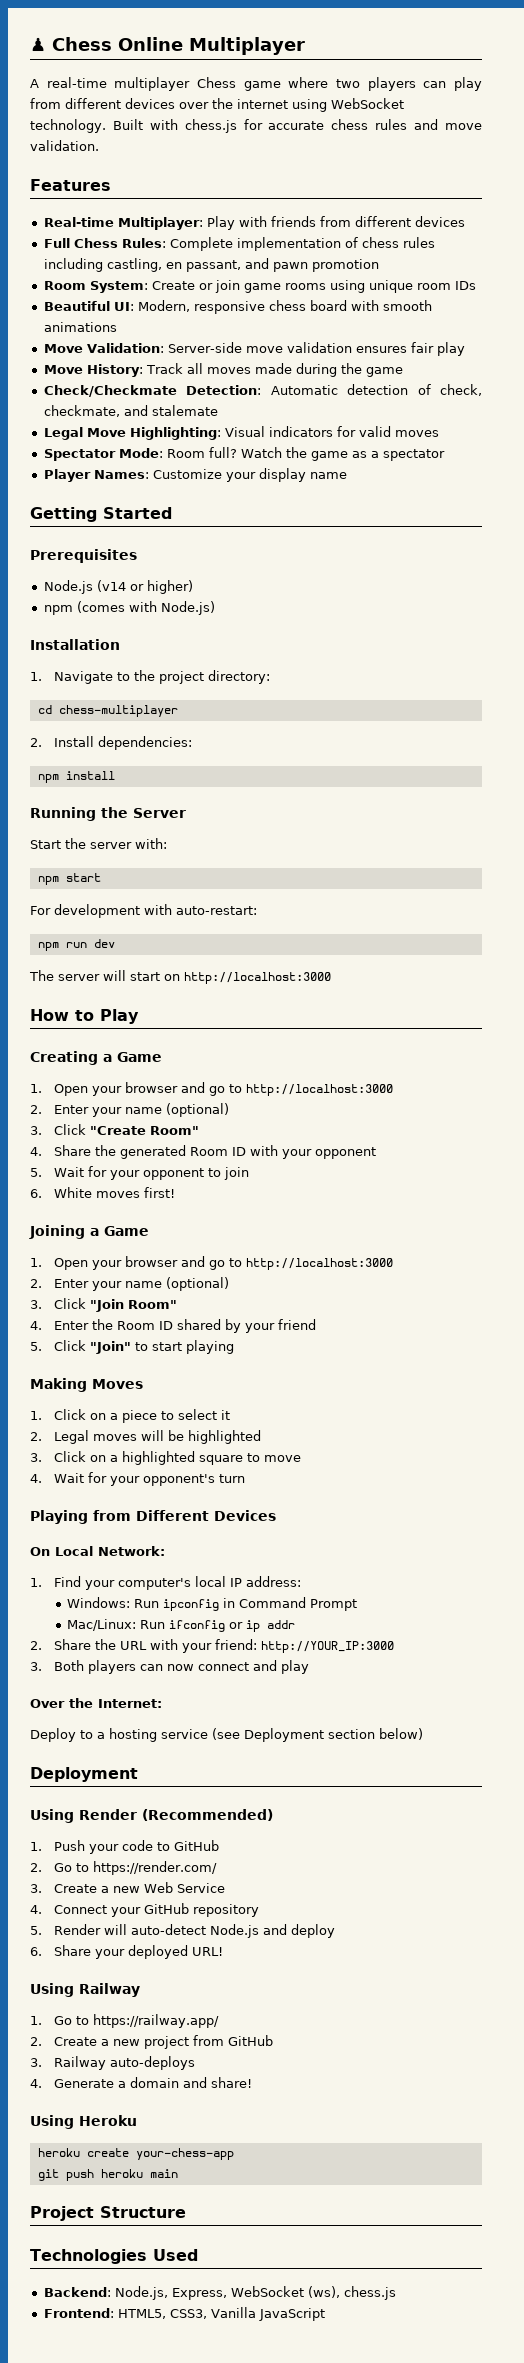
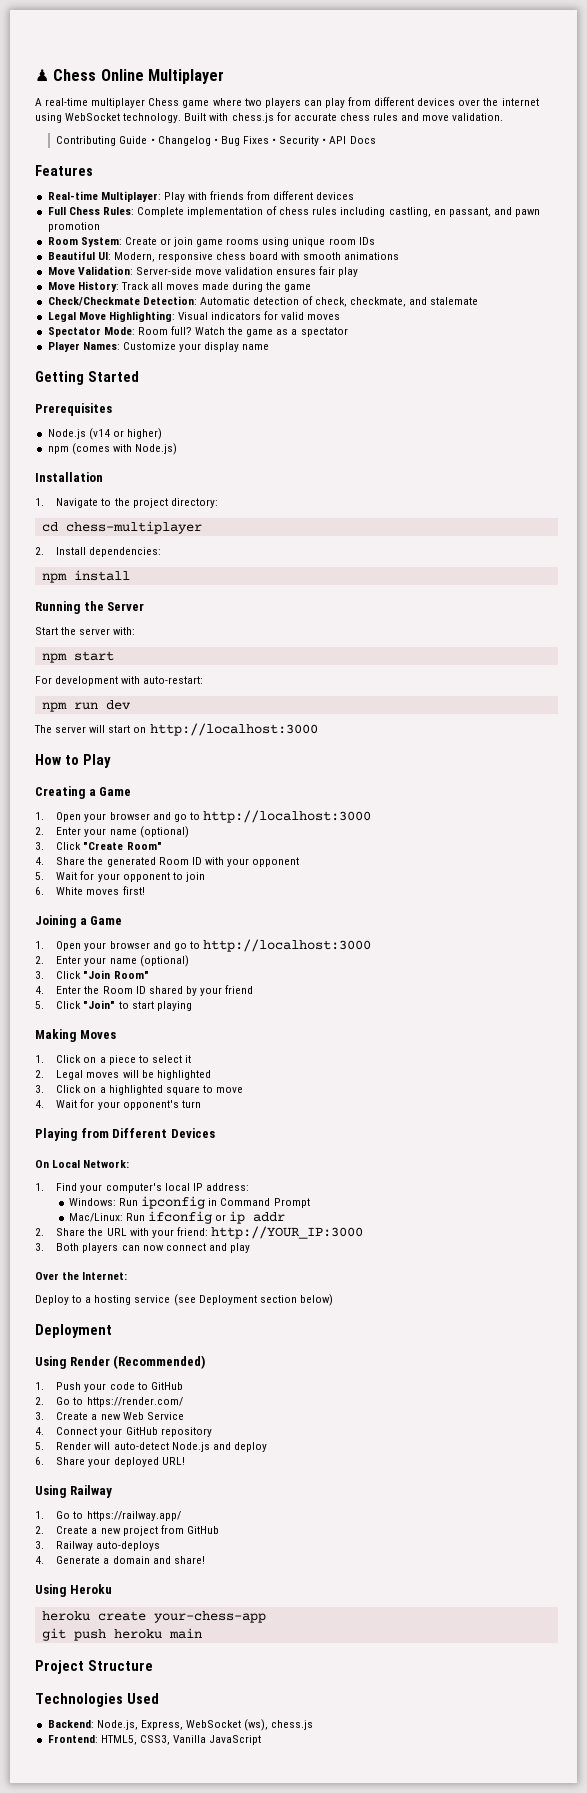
+ Contributing Guide • Changelog • Bug Fixes • Security • API Docs

